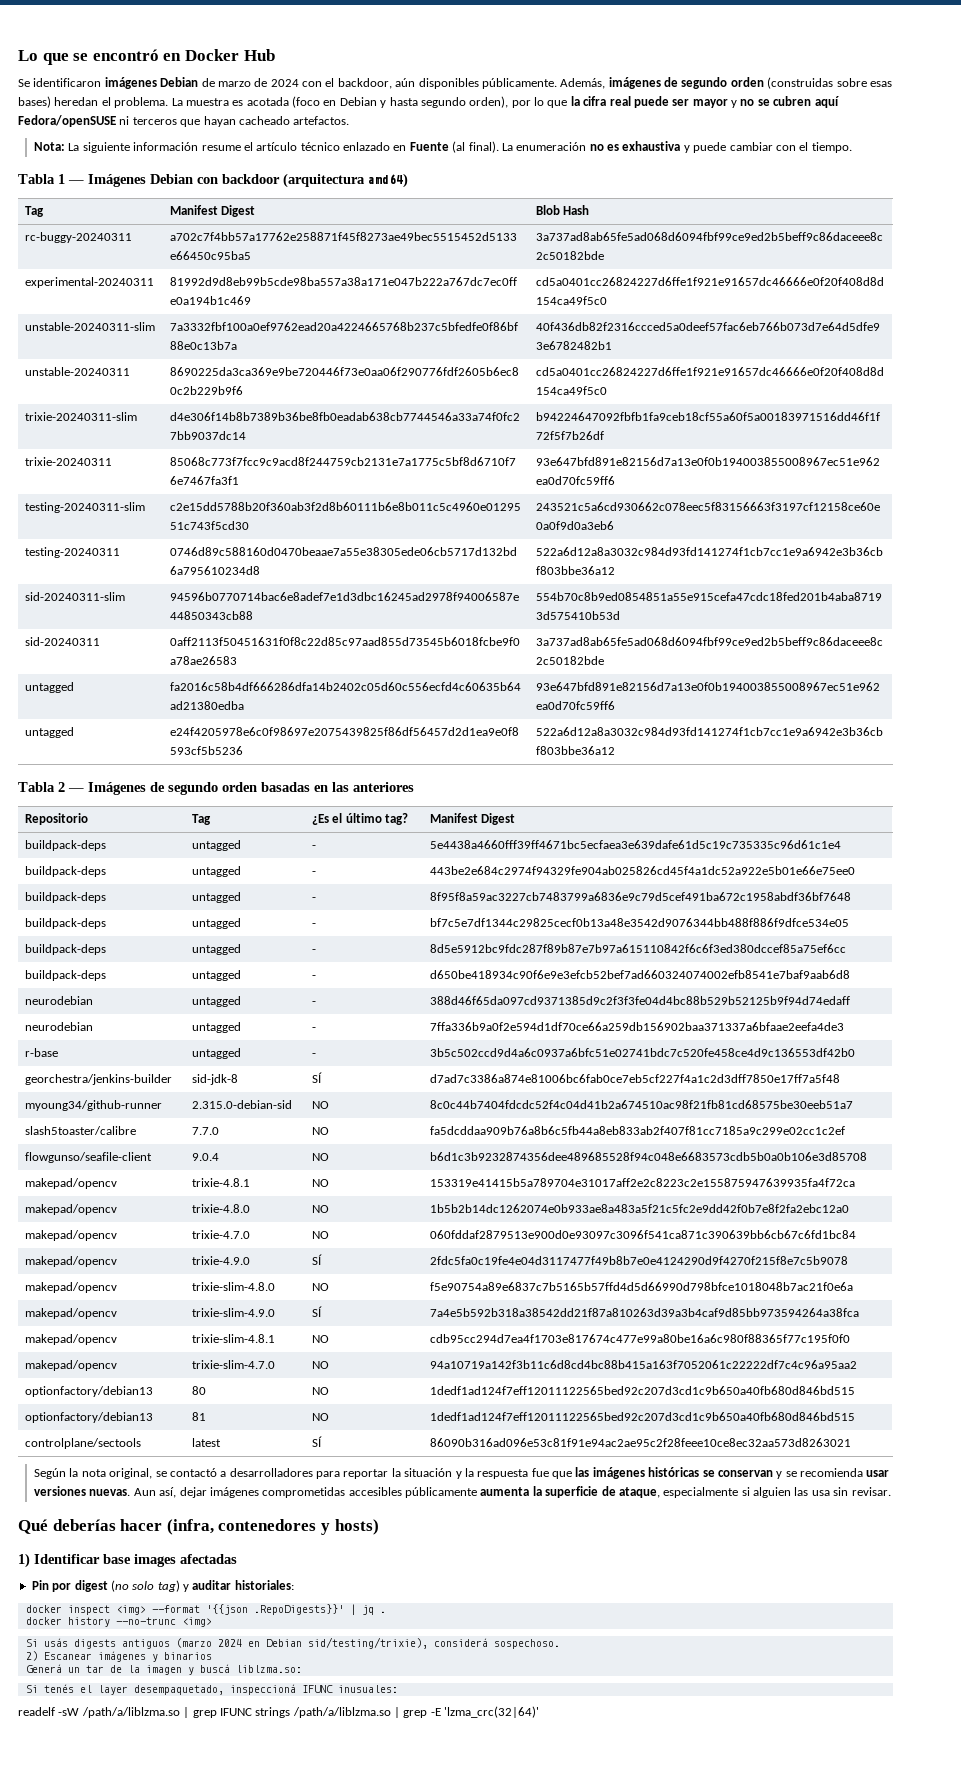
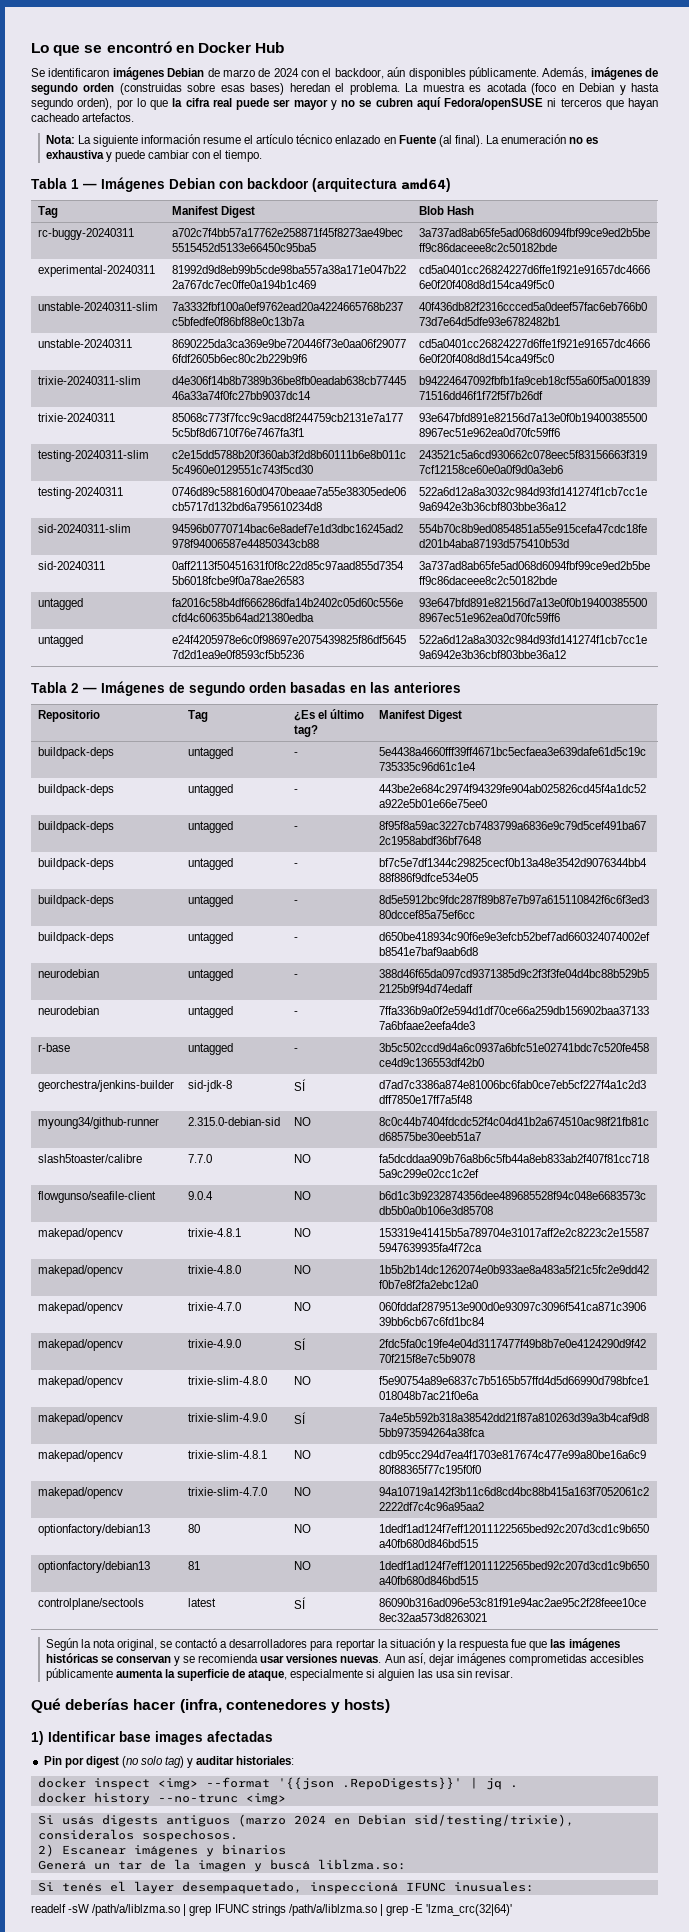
- Si usás digests antiguos (marzo 2024 en Debian sid/testing/trixie), considerá sospechoso.
+ Si usás digests antiguos (marzo 2024 en Debian sid/testing/trixie), consideralos sospechosos.

